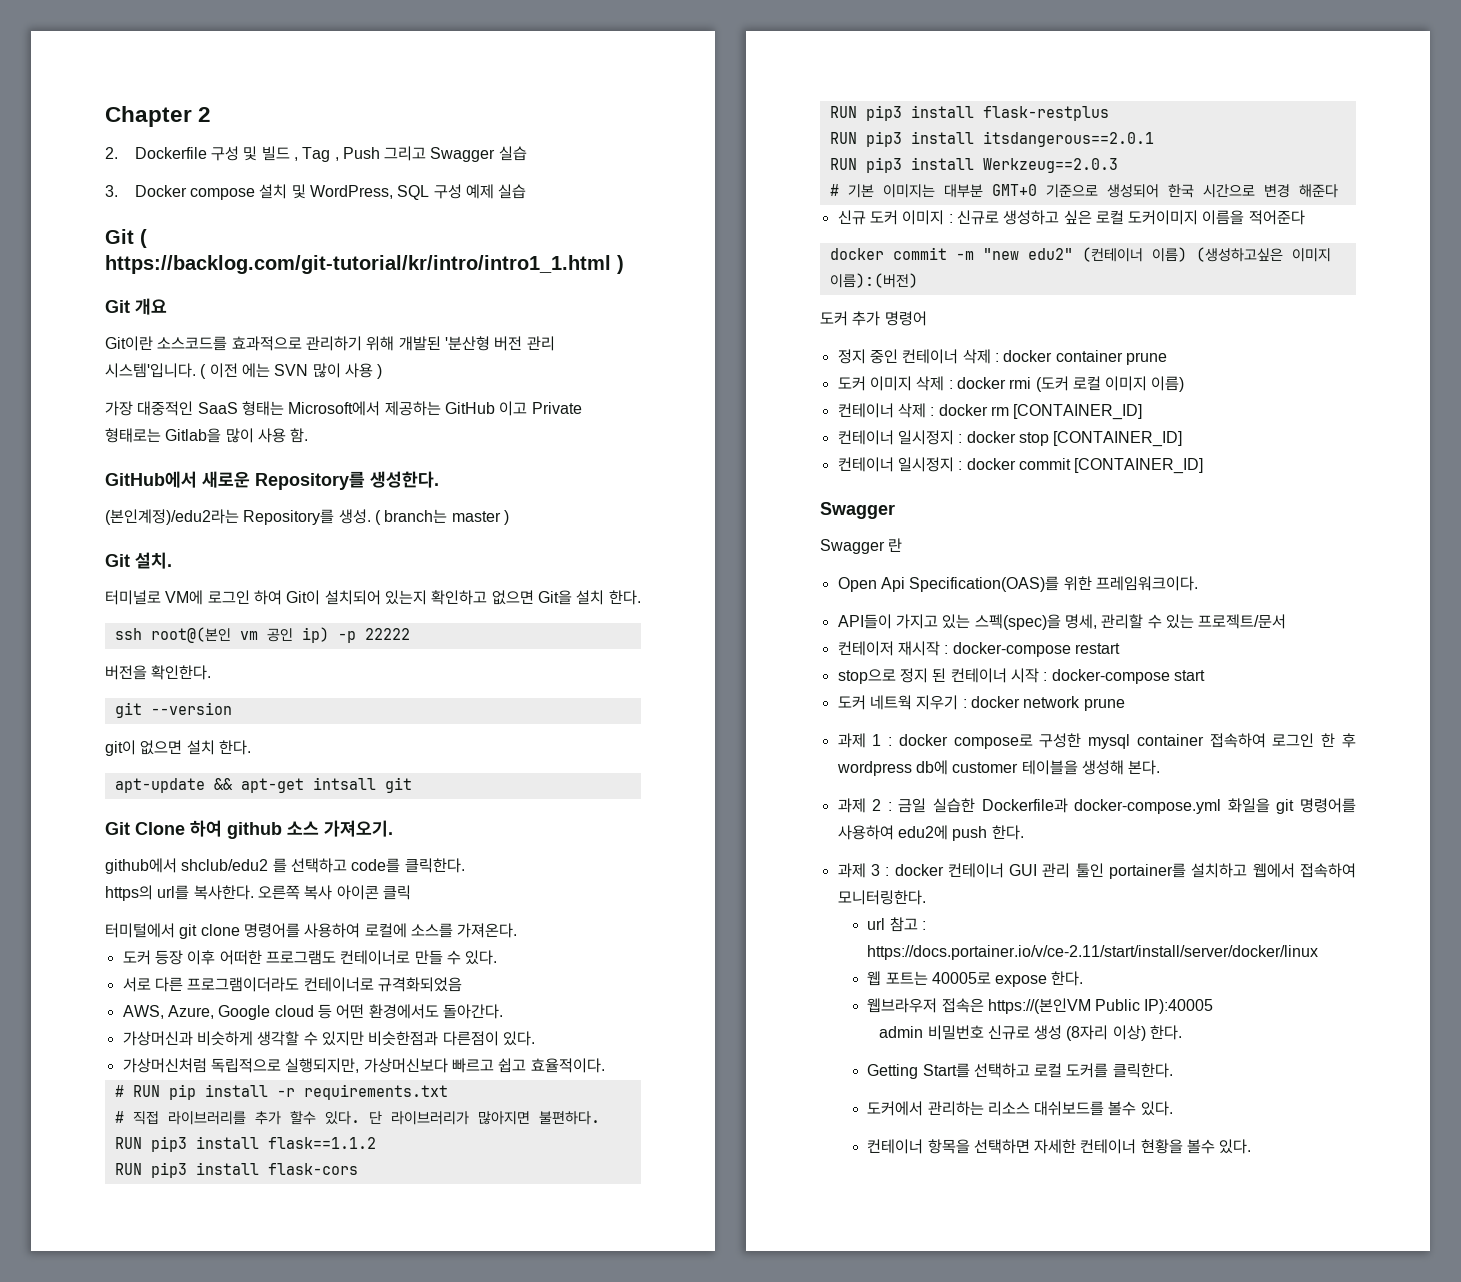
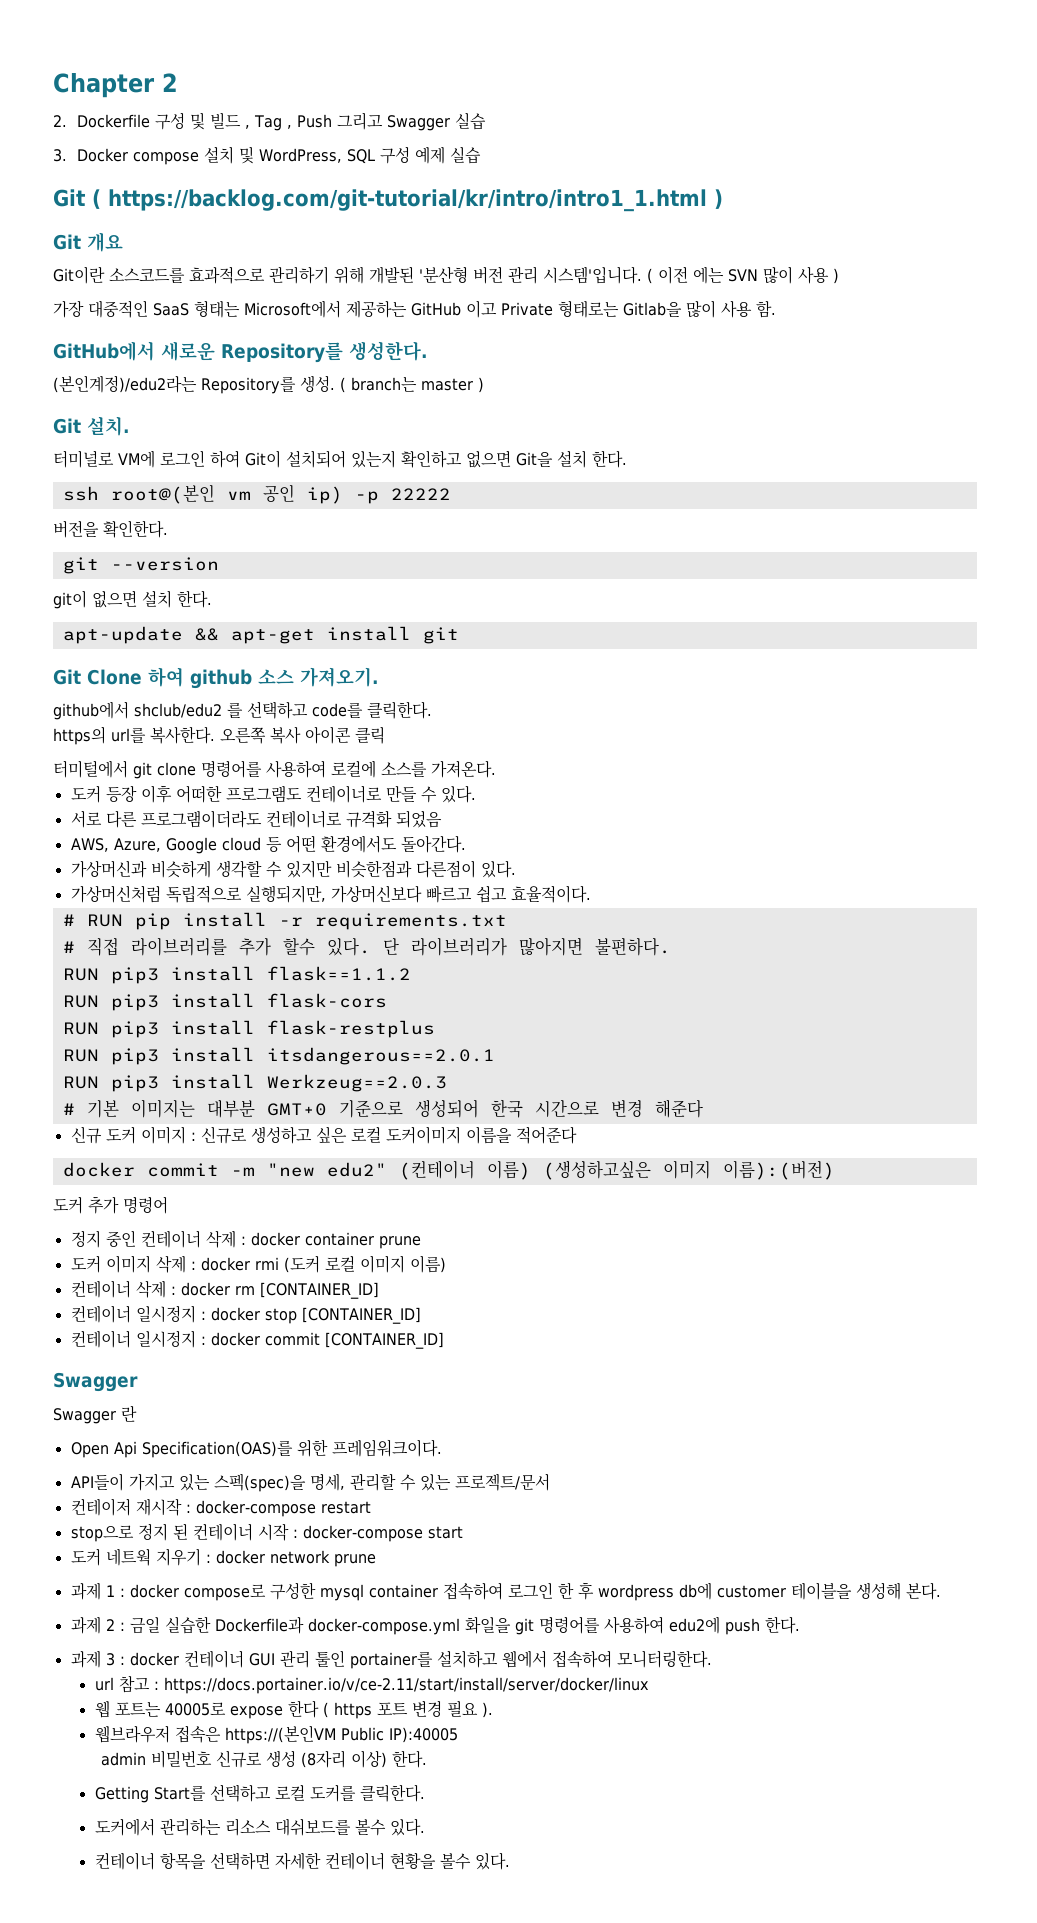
- apt-update && apt-get intsall git
+ apt-update && apt-get install git
- 서로 다른 프로그램이더라도 컨테이너로 규격화되었음
+ 서로 다른 프로그램이더라도 컨테이너로 규격화 되었음
- 웹 포트는 40005로 expose 한다.
+ 웹 포트는 40005로 expose 한다 ( https 포트 변경 필요 ).

